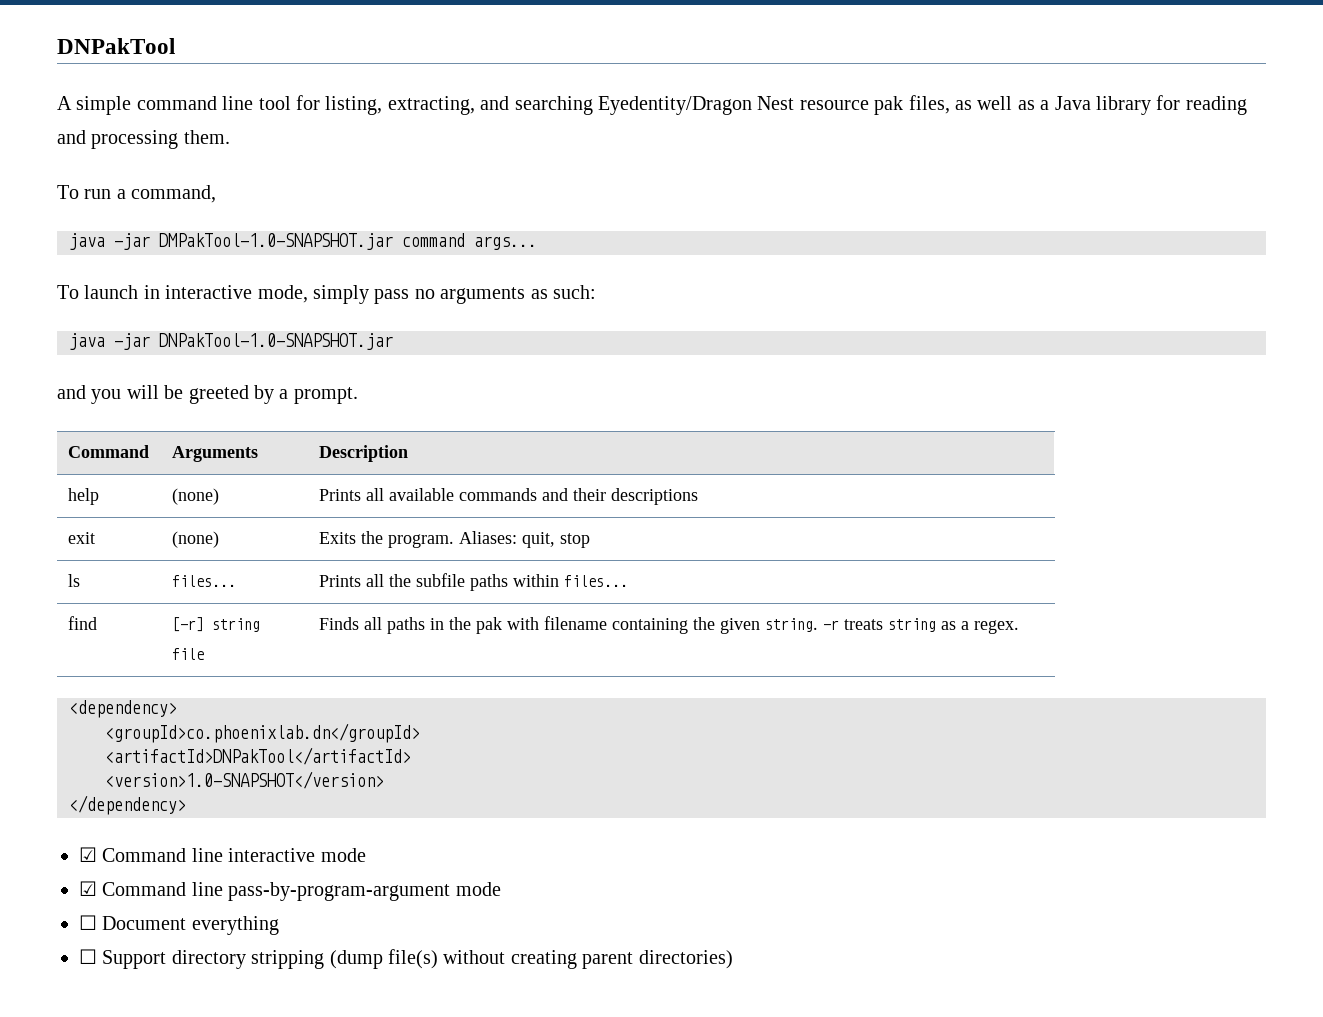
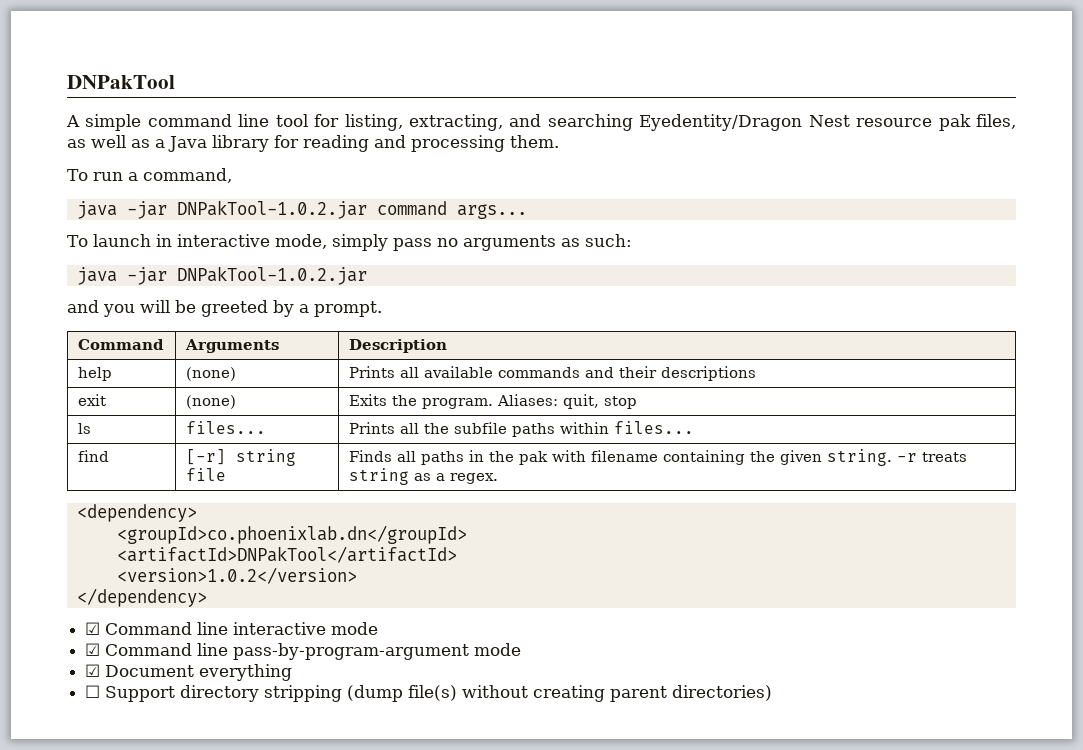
- java -jar DMPakTool-1.0-SNAPSHOT.jar command args...
+ java -jar DNPakTool-1.0.2.jar command args...
  To launch in interactive mode, simply pass no arguments as such:
- java -jar DNPakTool-1.0-SNAPSHOT.jar
+ java -jar DNPakTool-1.0.2.jar
- <version>1.0-SNAPSHOT</version>
+ <version>1.0.2</version>
- ☐ Document everything
+ ☑ Document everything

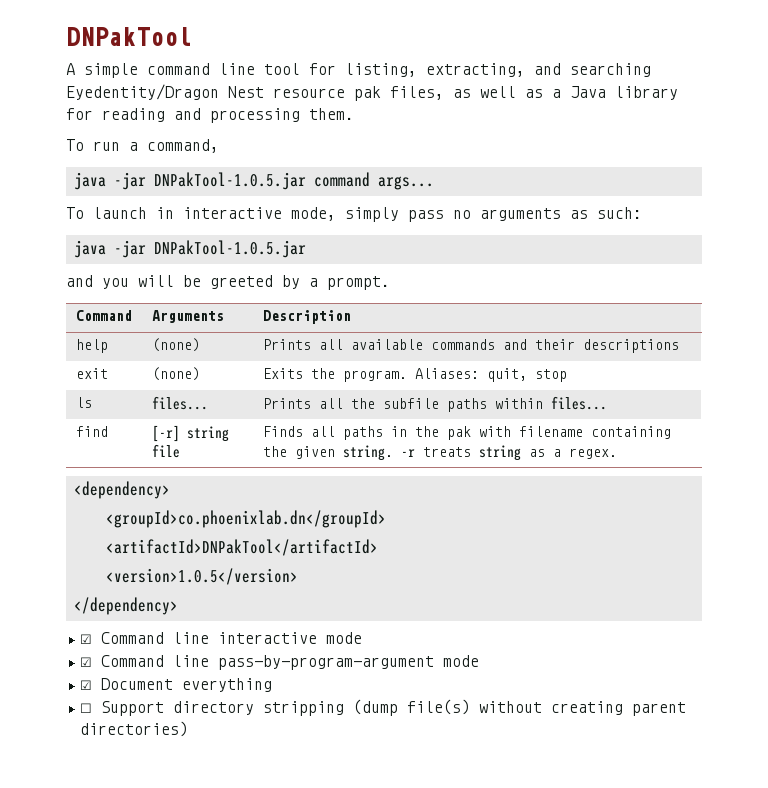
- java -jar DNPakTool-1.0.2.jar command args...
+ java -jar DNPakTool-1.0.5.jar command args...
  To launch in interactive mode, simply pass no arguments as such:
- java -jar DNPakTool-1.0.2.jar
+ java -jar DNPakTool-1.0.5.jar
- <version>1.0.2</version>
+ <version>1.0.5</version>

